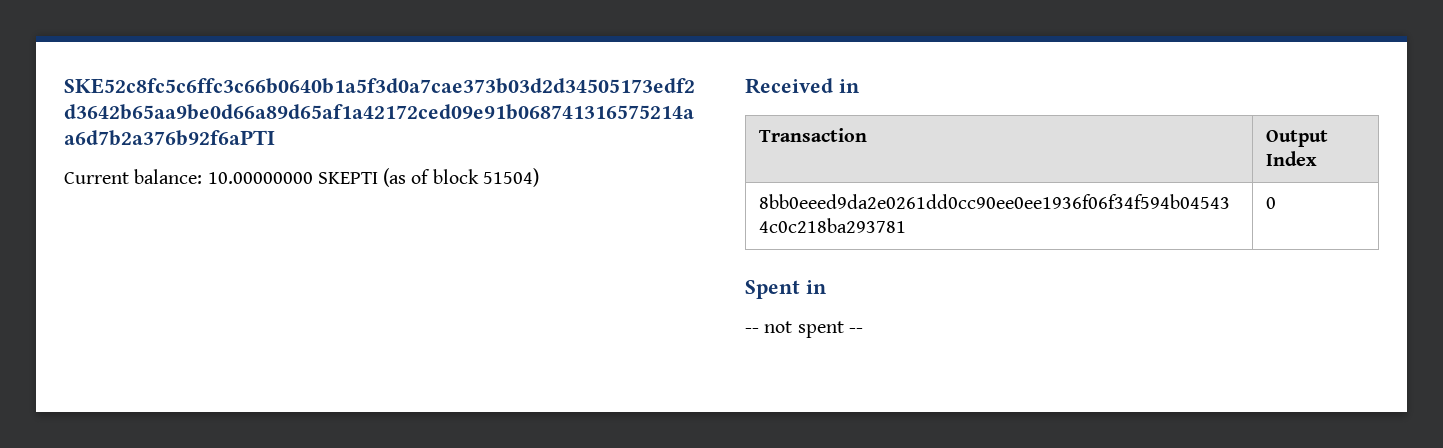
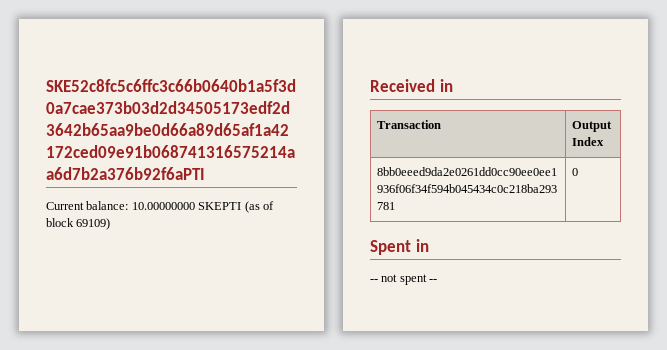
- Current balance: 10.00000000 SKEPTI (as of block 51504)
+ Current balance: 10.00000000 SKEPTI (as of block 69109)

